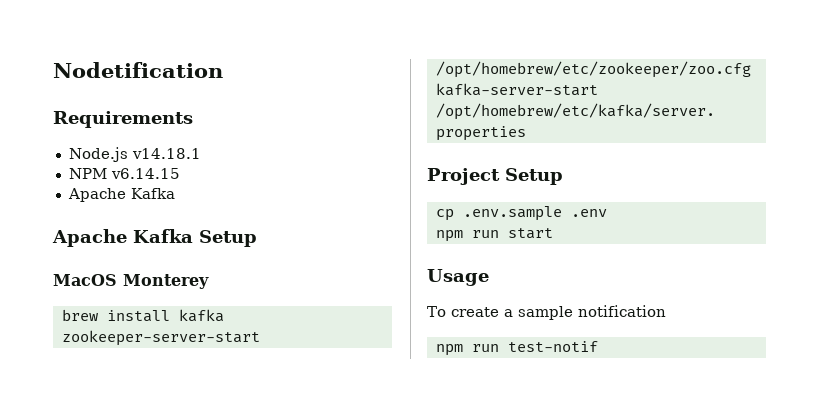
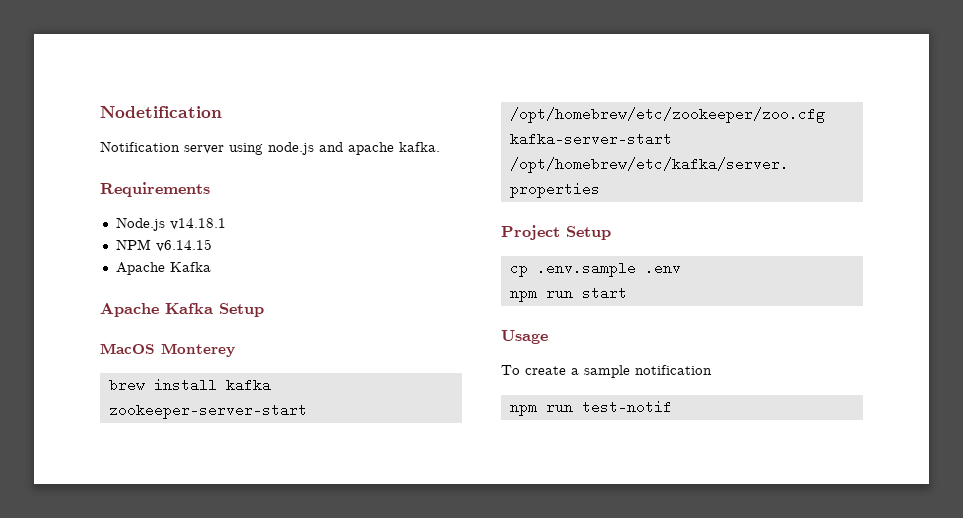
+ Notification server using node.js and apache kafka.

